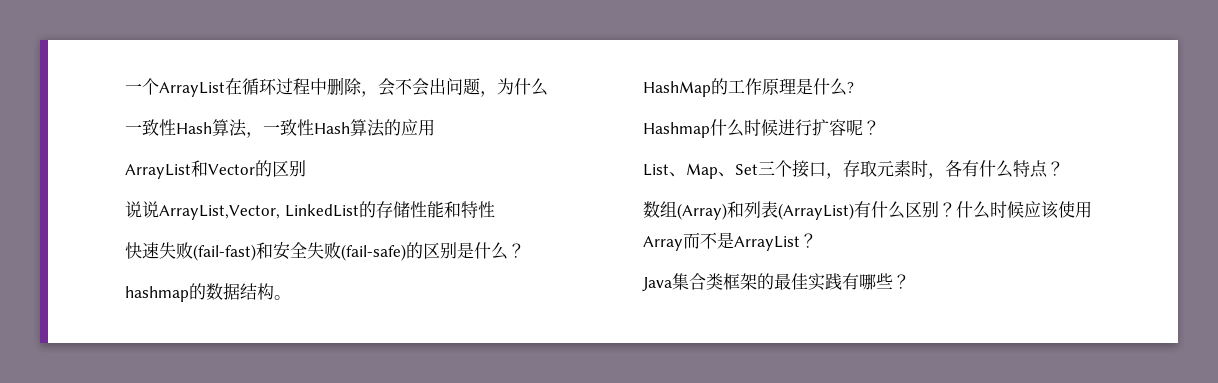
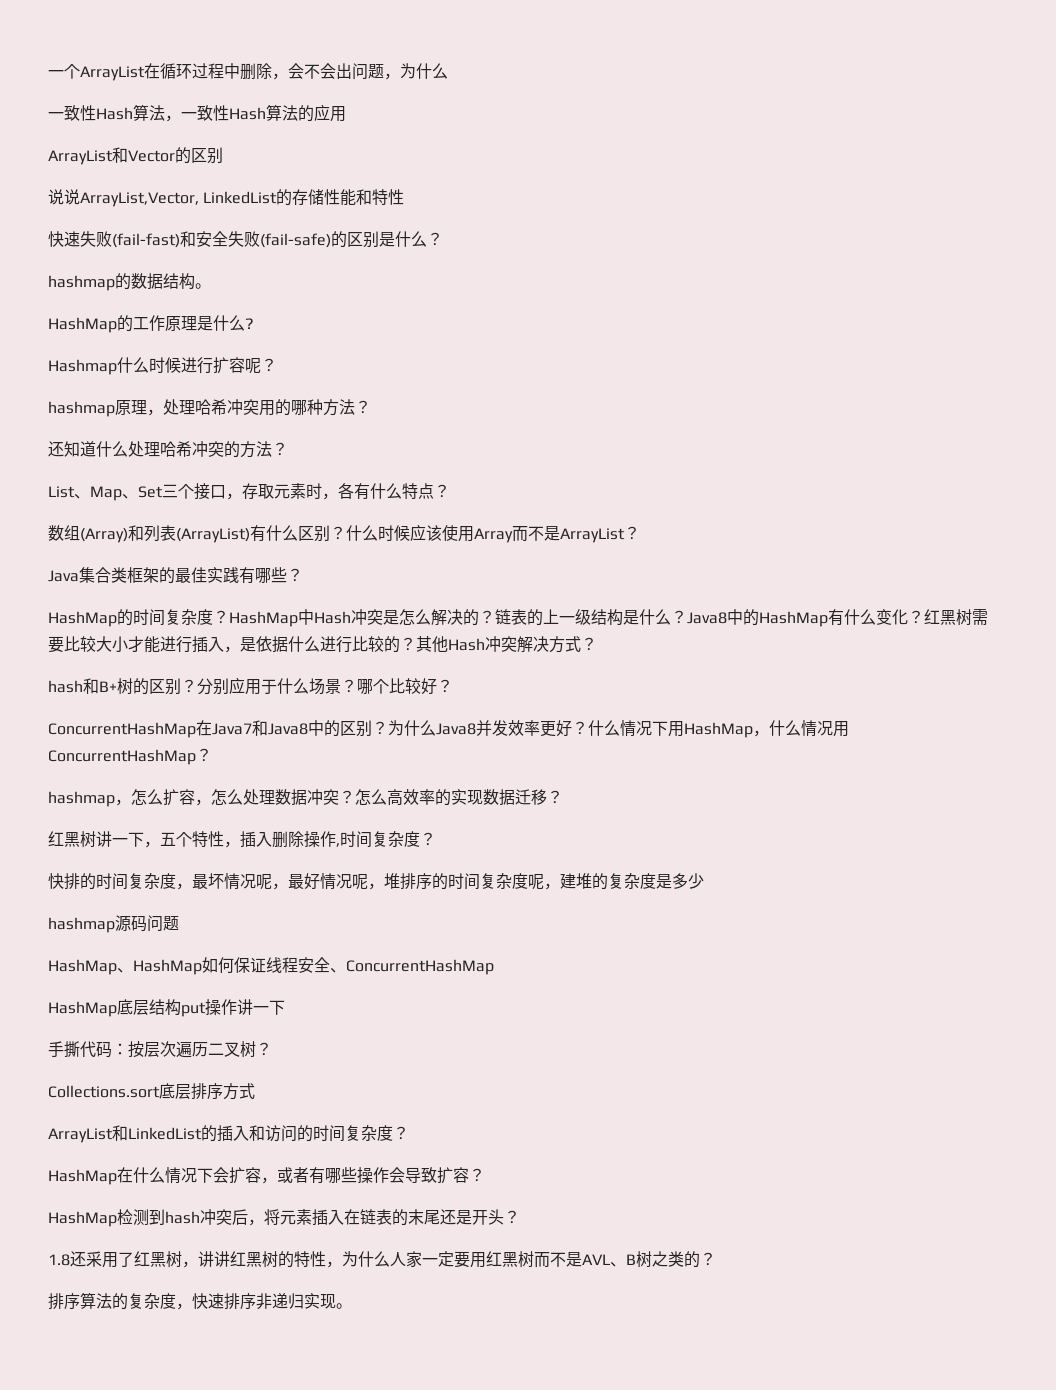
+ hashmap原理，处理哈希冲突用的哪种方法？
+ 还知道什么处理哈希冲突的方法？
+ HashMap的时间复杂度？HashMap中Hash冲突是怎么解决的？链表的上一级结构是什么？Java8中的HashMap有什么变化？红黑树需要比较大小才能进行插入，是依据什么进行比较的？其他Hash冲突解决方式？
+ hash和B+树的区别？分别应用于什么场景？哪个比较好？
+ ConcurrentHashMap在Java7和Java8中的区别？为什么Java8并发效率更好？什么情况下用HashMap，什么情况用ConcurrentHashMap？
+ hashmap，怎么扩容，怎么处理数据冲突？怎么高效率的实现数据迁移？
+ 红黑树讲一下，五个特性，插入删除操作,时间复杂度？
+ 快排的时间复杂度，最坏情况呢，最好情况呢，堆排序的时间复杂度呢，建堆的复杂度是多少
+ hashmap源码问题
+ HashMap、HashMap如何保证线程安全、ConcurrentHashMap
+ HashMap底层结构put操作讲一下
+ 手撕代码：按层次遍历二叉树？
+ Collections.sort底层排序方式
+ ArrayList和LinkedList的插入和访问的时间复杂度？
+ HashMap在什么情况下会扩容，或者有哪些操作会导致扩容？
+ HashMap检测到hash冲突后，将元素插入在链表的末尾还是开头？
+ 1.8还采用了红黑树，讲讲红黑树的特性，为什么人家一定要用红黑树而不是AVL、B树之类的？
+ 排序算法的复杂度，快速排序非递归实现。

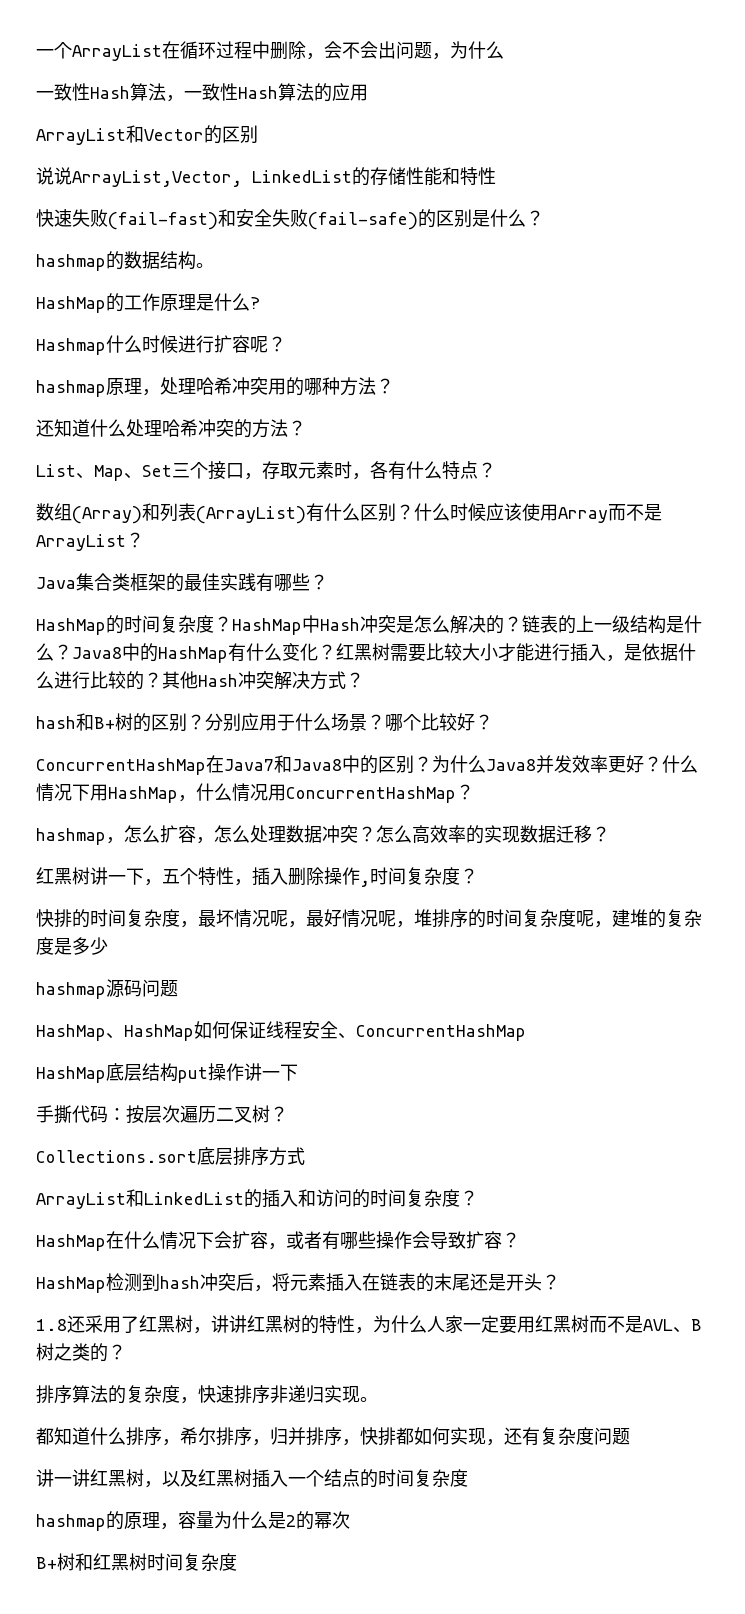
+ 都知道什么排序，希尔排序，归并排序，快排都如何实现，还有复杂度问题
+ 讲一讲红黑树，以及红黑树插入一个结点的时间复杂度
+ hashmap的原理，容量为什么是2的幂次
+ B+树和红黑树时间复杂度

